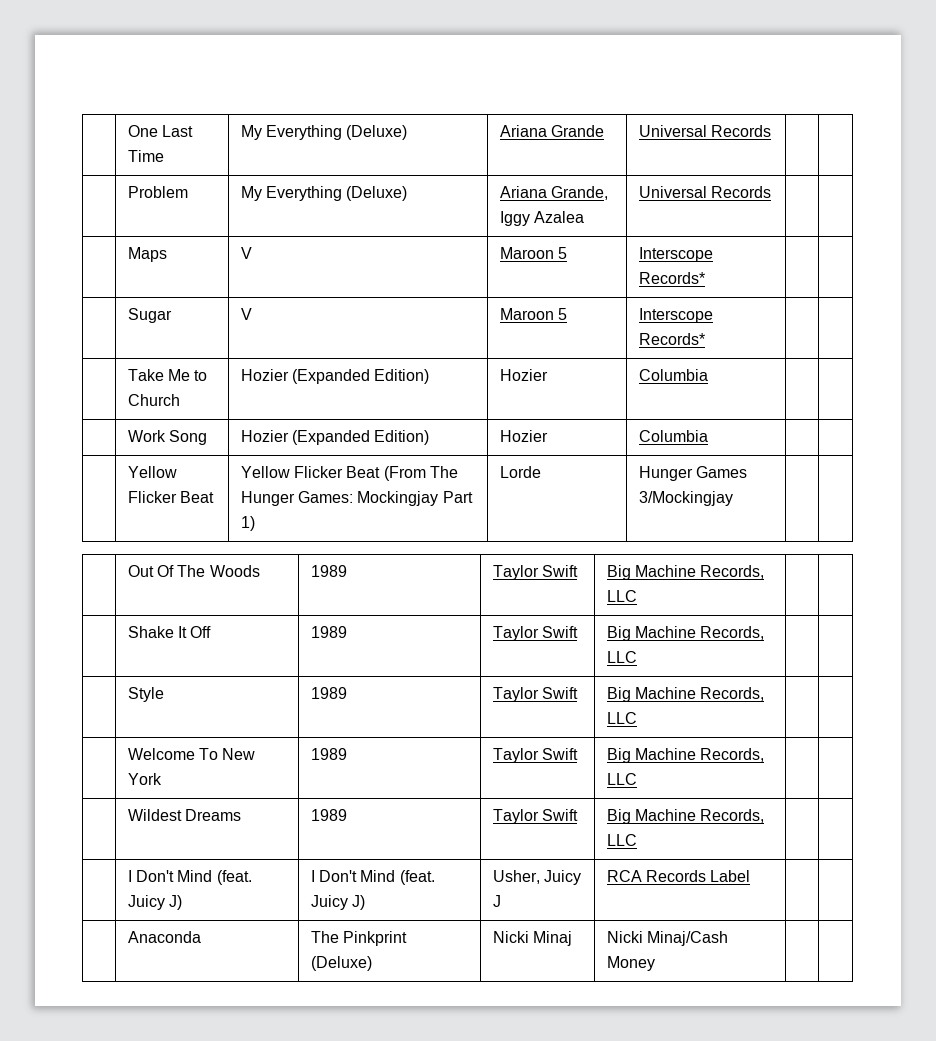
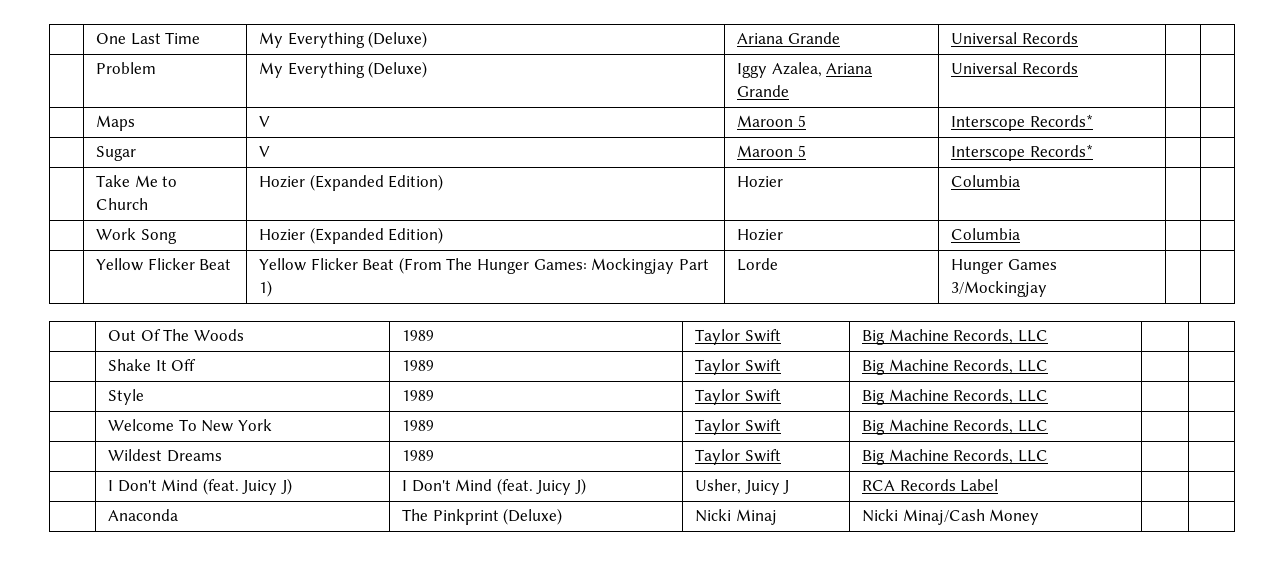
- | Problem | My Everything (Deluxe) | Ariana Grande, Iggy Azalea | Universal Records | |
+ | Problem | My Everything (Deluxe) | Iggy Azalea, Ariana Grande | Universal Records | |

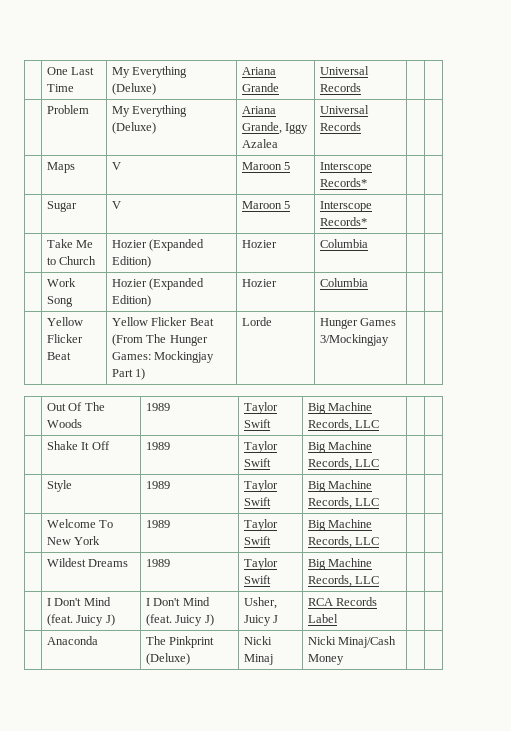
- | Problem | My Everything (Deluxe) | Iggy Azalea, Ariana Grande | Universal Records | |
+ | Problem | My Everything (Deluxe) | Ariana Grande, Iggy Azalea | Universal Records | |

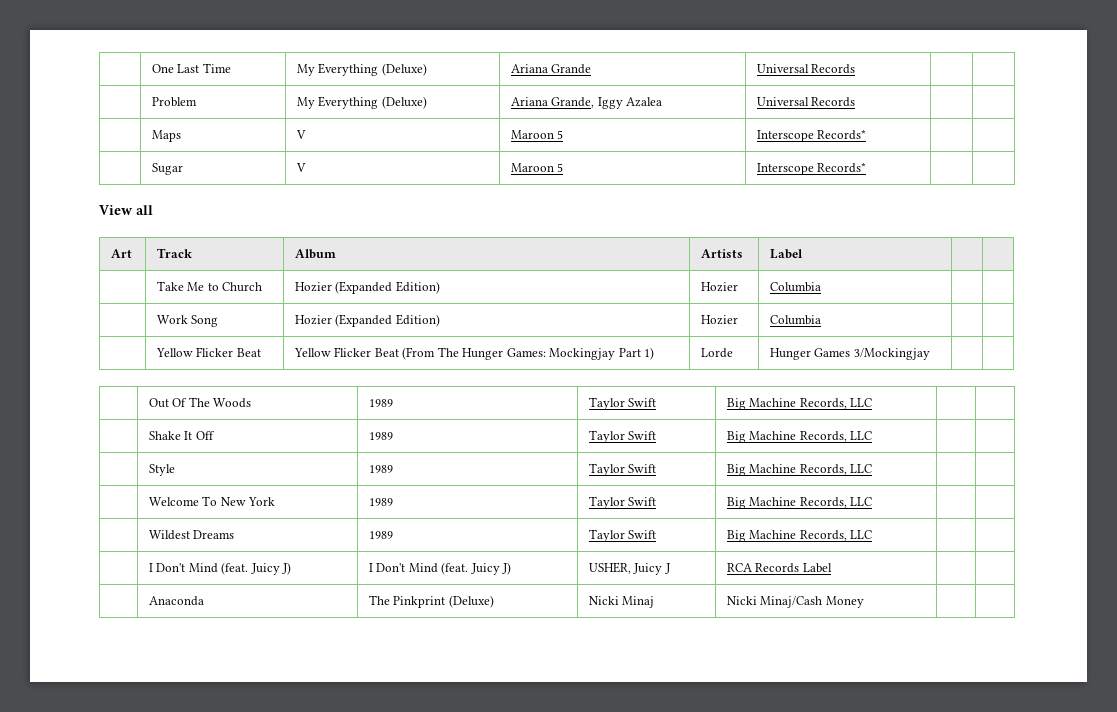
+ View all
+ Art | Track | Album | Artists | Label | |
- | I Don't Mind (feat. Juicy J) | I Don't Mind (feat. Juicy J) | Usher, Juicy J | RCA Records Label | |
+ | I Don't Mind (feat. Juicy J) | I Don't Mind (feat. Juicy J) | USHER, Juicy J | RCA Records Label | |

